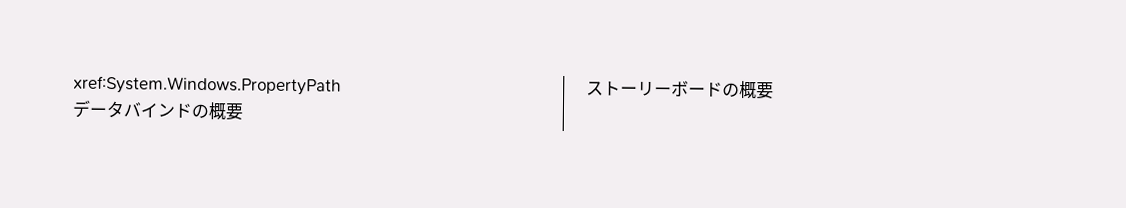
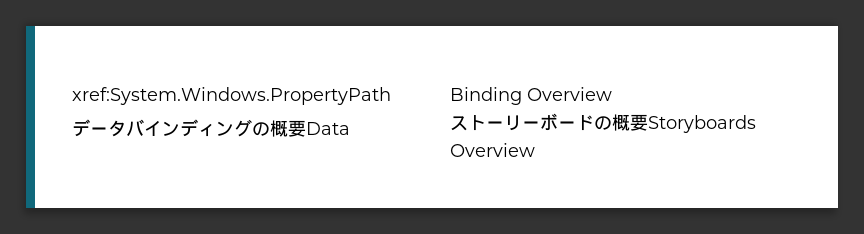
- データバインドの概要
+ データバインディングの概要Data Binding Overview
- ストーリーボードの概要
+ ストーリーボードの概要Storyboards Overview

